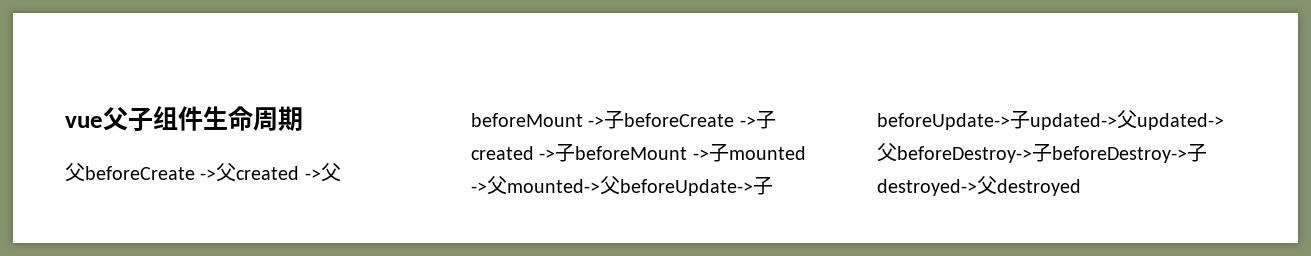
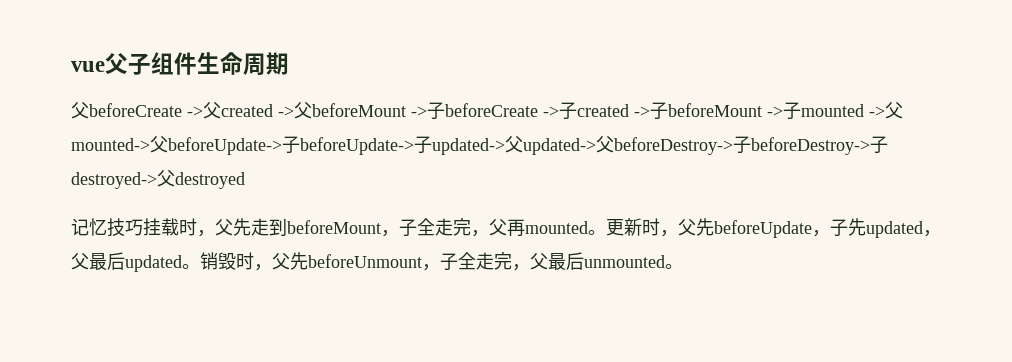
+ 记忆技巧挂载时，父先走到beforeMount，子全走完，父再mounted。更新时，父先beforeUpdate，子先updated，父最后updated。销毁时，父先beforeUnmount，子全走完，父最后unmounted。

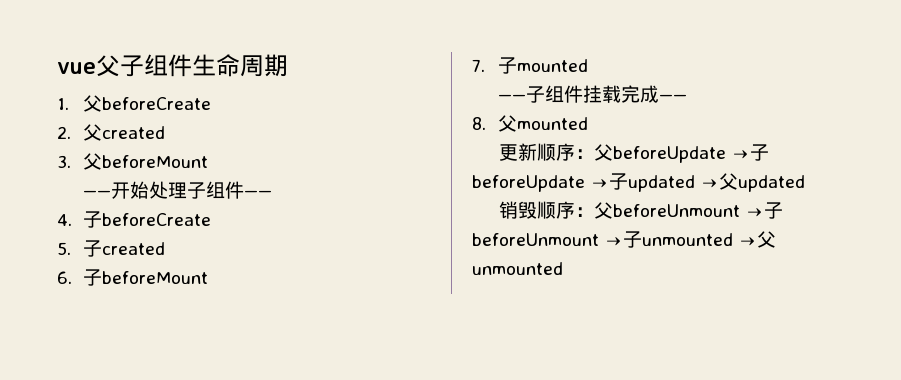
- 父beforeCreate ->父created ->父beforeMount ->子beforeCreate ->子created ->子beforeMount ->子mounted ->父mounted->父beforeUpdate->子beforeUpdate->子updated->父updated->父beforeDestroy->子beforeDestroy->子destroyed->父destroyed
- 记忆技巧挂载时，父先走到beforeMount，子全走完，父再mounted。更新时，父先beforeUpdate，子先updated，父最后updated。销毁时，父先beforeUnmount，子全走完，父最后unmounted。
+ 1.父beforeCreate
+ 2.父created
+ 3.父beforeMount
+ ——开始处理子组件——
+ 4.子beforeCreate
+ 5.子created
+ 6.子beforeMount
+ 7.子mounted
+ ——子组件挂载完成——
+ 8.父mounted
+ 更新顺序：父beforeUpdate →子beforeUpdate →子updated →父updated
+ 销毁顺序：父beforeUnmount →子beforeUnmount →子unmounted →父unmounted

